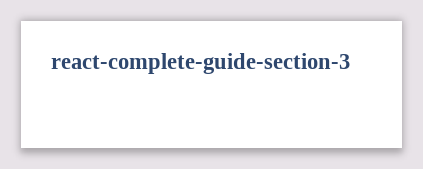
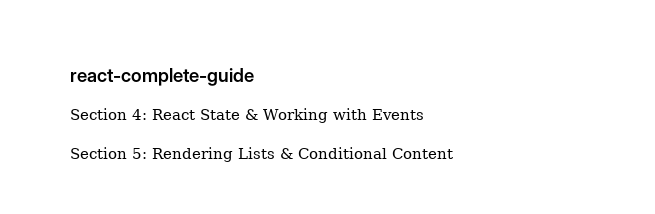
- react-complete-guide-section-3
+ react-complete-guide
+ Section 4: React State & Working with Events
+ Section 5: Rendering Lists & Conditional Content

